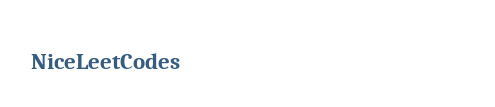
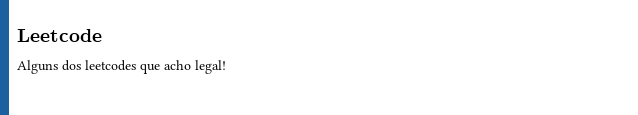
- NiceLeetCodes
+ Leetcode
+ Alguns dos leetcodes que acho legal!

